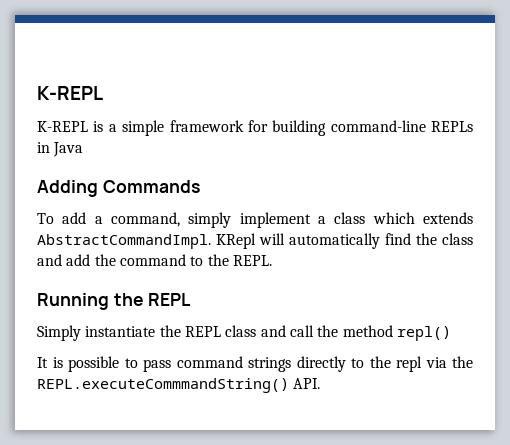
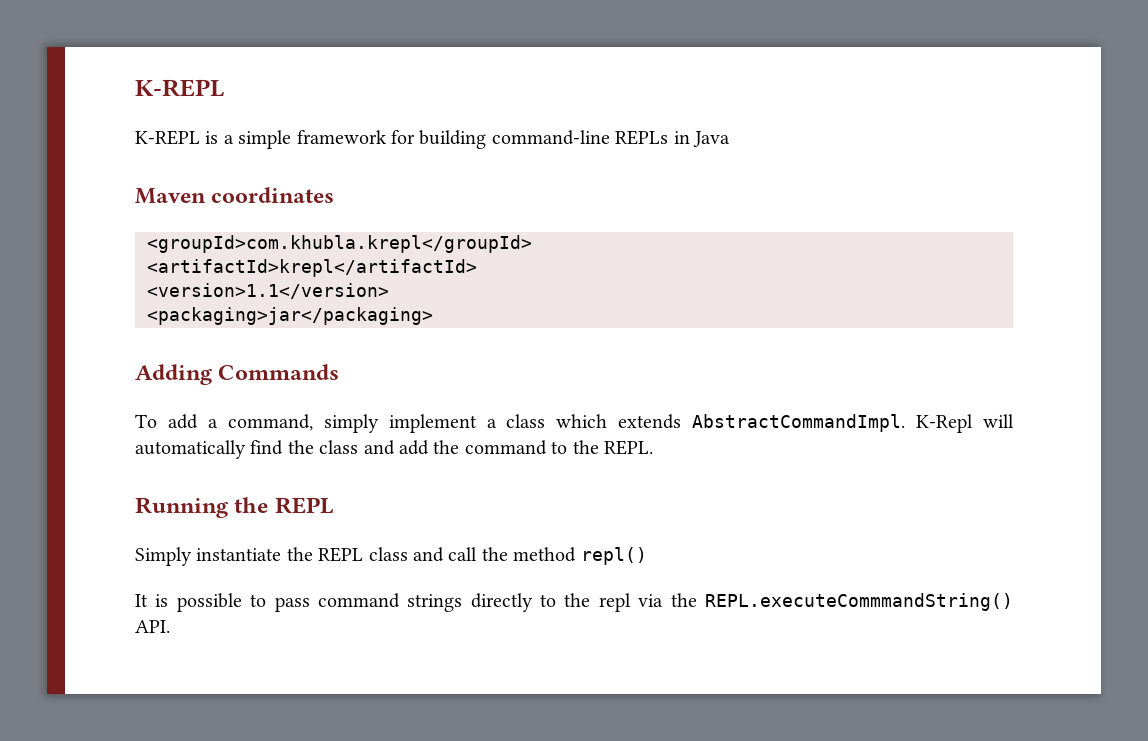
+ Maven coordinates
+ <groupId>com.khubla.krepl</groupId>
+ <artifactId>krepl</artifactId>
+ <version>1.1</version>
+ <packaging>jar</packaging>
- KRepl will automatically find the class and add the command to the REPL.
+ K-Repl will automatically find the class and add the command to the REPL.

